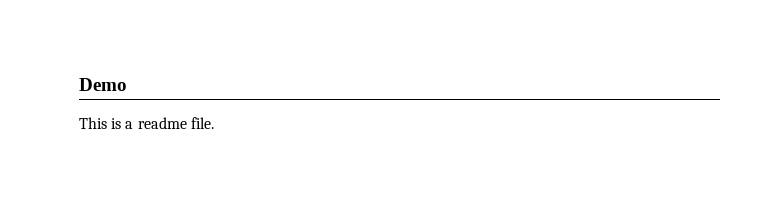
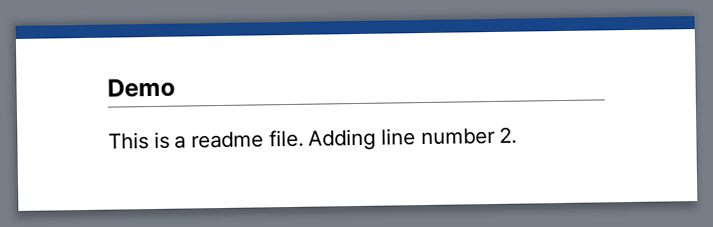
+ Adding line number 2.

